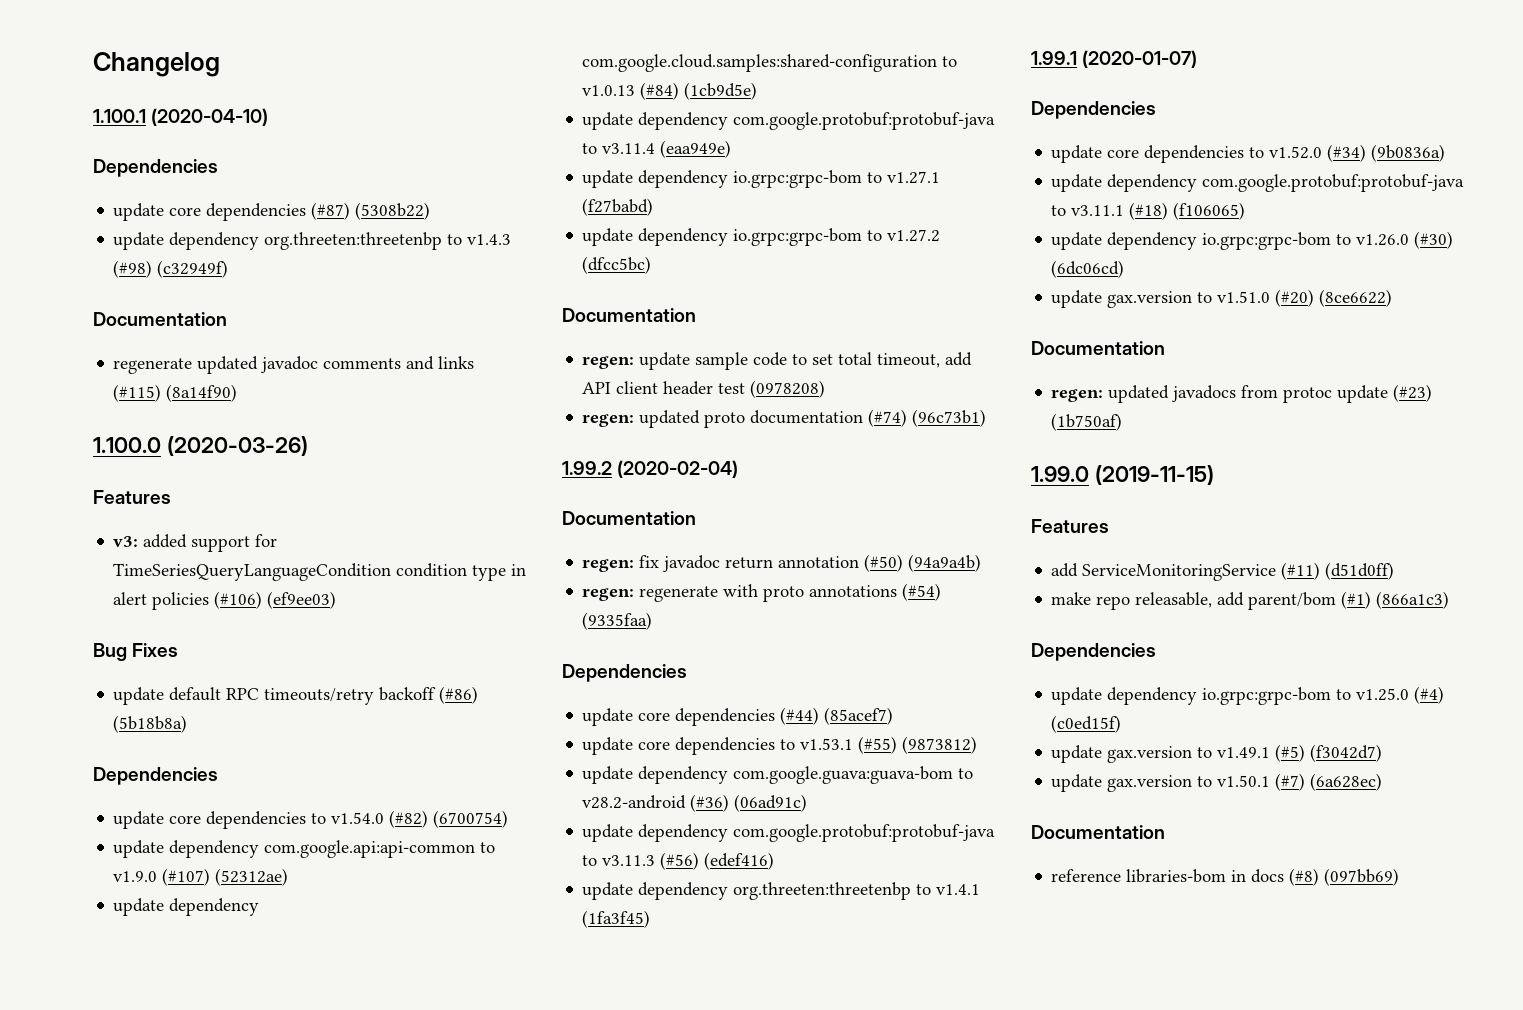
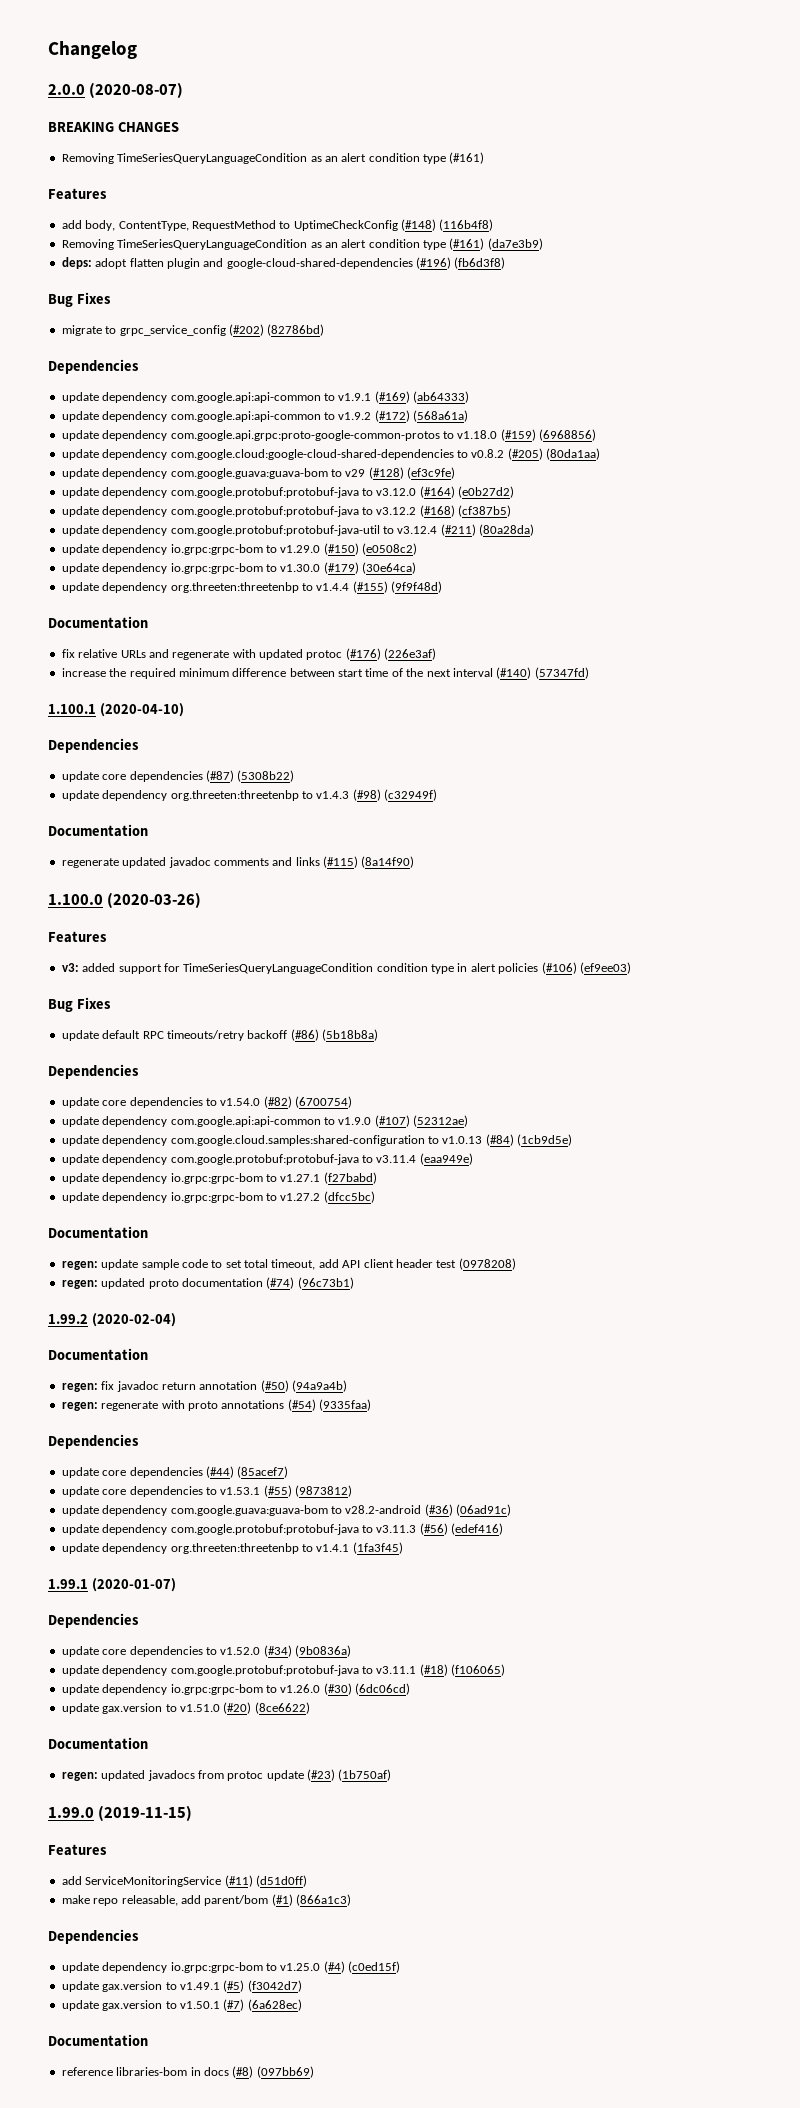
+ 2.0.0 (2020-08-07)
+ BREAKING CHANGES
+ Removing TimeSeriesQueryLanguageCondition as an alert condition type (#161)
+ Features
+ add body, ContentType, RequestMethod to UptimeCheckConfig (#148) (116b4f8)
+ Removing TimeSeriesQueryLanguageCondition as an alert condition type (#161) (da7e3b9)
+ deps: adopt flatten plugin and google-cloud-shared-dependencies (#196) (fb6d3f8)
+ Bug Fixes
+ migrate to grpc_service_config (#202) (82786bd)
+ Dependencies
+ update dependency com.google.api:api-common to v1.9.1 (#169) (ab64333)
+ update dependency com.google.api:api-common to v1.9.2 (#172) (568a61a)
+ update dependency com.google.api.grpc:proto-google-common-protos to v1.18.0 (#159) (6968856)
+ update dependency com.google.cloud:google-cloud-shared-dependencies to v0.8.2 (#205) (80da1aa)
+ update dependency com.google.guava:guava-bom to v29 (#128) (ef3c9fe)
+ update dependency com.google.protobuf:protobuf-java to v3.12.0 (#164) (e0b27d2)
+ update dependency com.google.protobuf:protobuf-java to v3.12.2 (#168) (cf387b5)
+ update dependency com.google.protobuf:protobuf-java-util to v3.12.4 (#211) (80a28da)
+ update dependency io.grpc:grpc-bom to v1.29.0 (#150) (e0508c2)
+ update dependency io.grpc:grpc-bom to v1.30.0 (#179) (30e64ca)
+ update dependency org.threeten:threetenbp to v1.4.4 (#155) (9f9f48d)
+ Documentation
+ fix relative URLs and regenerate with updated protoc (#176) (226e3af)
+ increase the required minimum difference between start time of the next interval (#140) (57347fd)

